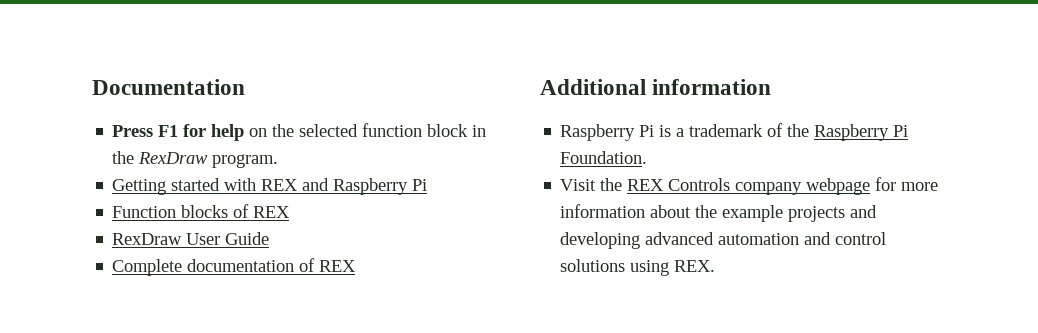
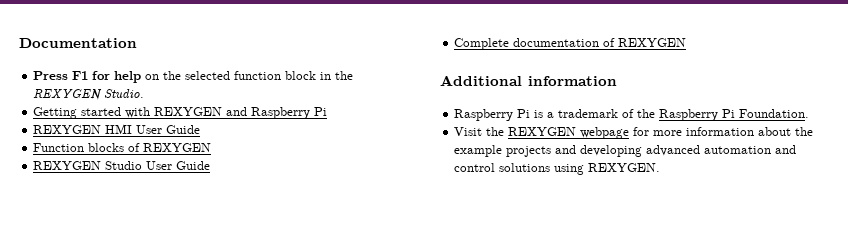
- Press F1 for help on the selected function block in the RexDraw program.
+ Press F1 for help on the selected function block in the REXYGEN Studio.
- Getting started with REX and Raspberry Pi
+ Getting started with REXYGEN and Raspberry Pi
+ REXYGEN HMI User Guide
- Function blocks of REX
- RexDraw User Guide
+ Function blocks of REXYGEN
+ REXYGEN Studio User Guide
- Complete documentation of REX
+ Complete documentation of REXYGEN
- Visit the REX Controls company webpage for more information about the example projects and developing advanced automation and control solutions using REX.
+ Visit the REXYGEN webpage for more information about the example projects and developing advanced automation and control solutions using REXYGEN.

